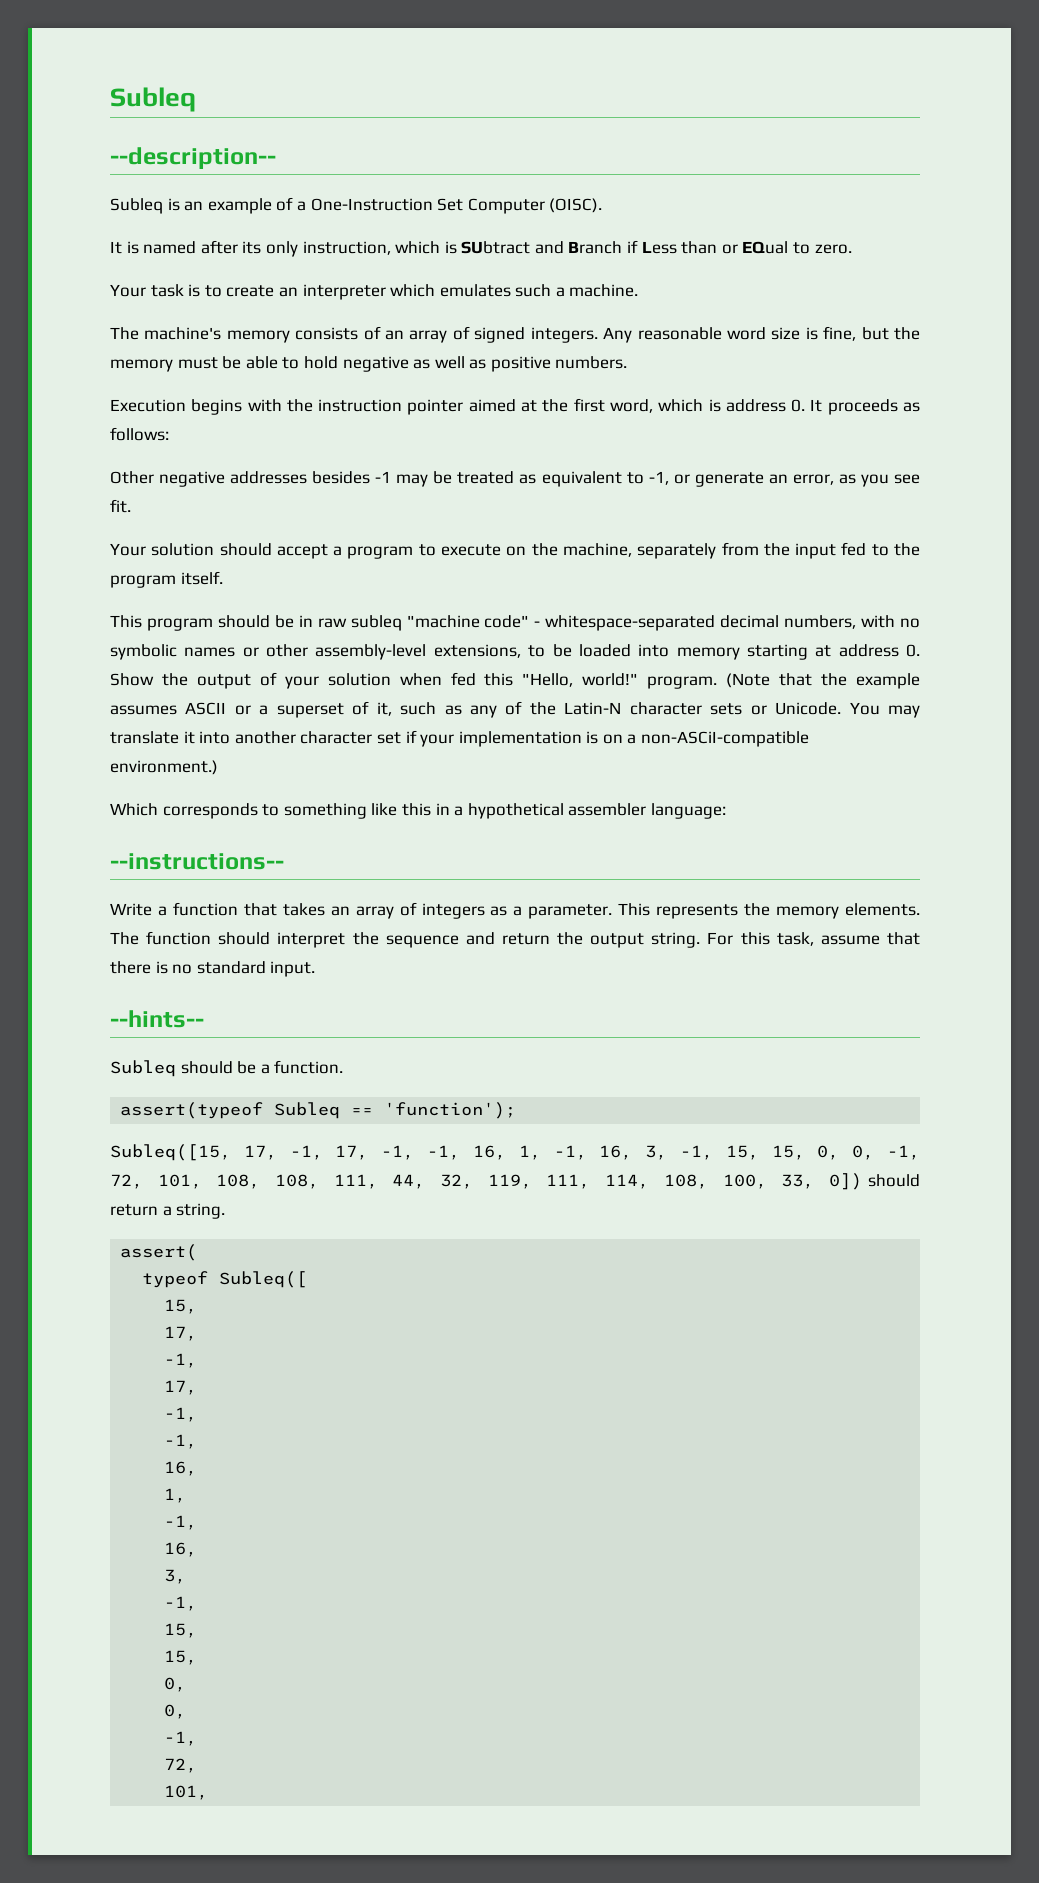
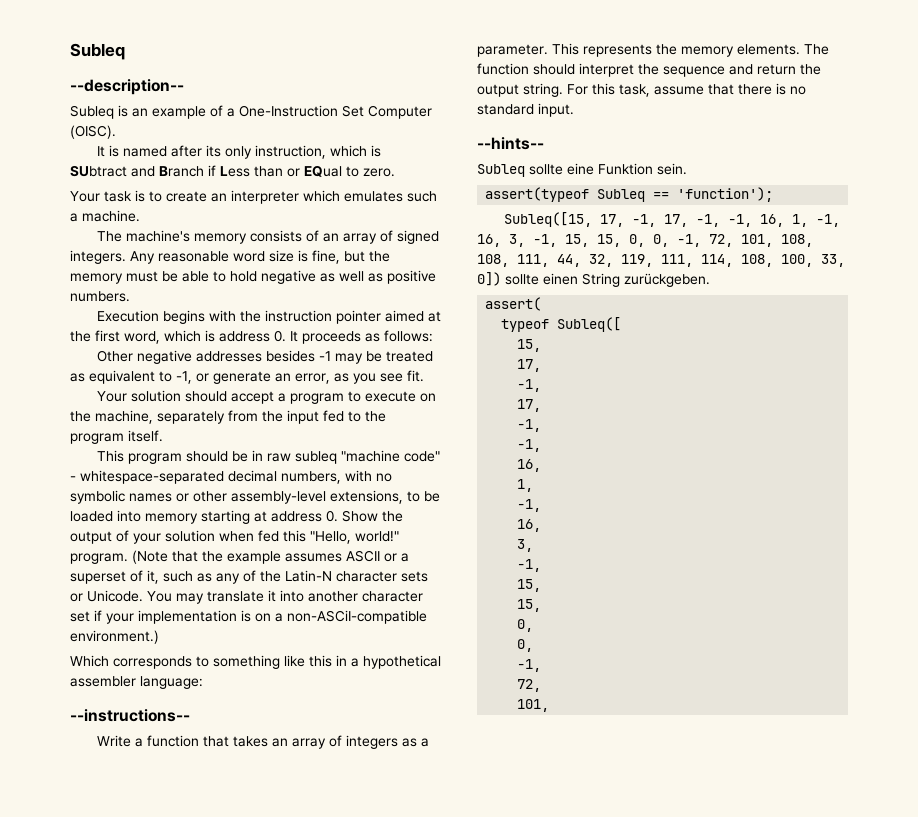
- Subleq should be a function.
+ Subleq sollte eine Funktion sein.
- Subleq([15, 17, -1, 17, -1, -1, 16, 1, -1, 16, 3, -1, 15, 15, 0, 0, -1, 72, 101, 108, 108, 111, 44, 32, 119, 111, 114, 108, 100, 33, 0]) should return a string.
+ Subleq([15, 17, -1, 17, -1, -1, 16, 1, -1, 16, 3, -1, 15, 15, 0, 0, -1, 72, 101, 108, 108, 111, 44, 32, 119, 111, 114, 108, 100, 33, 0]) sollte einen String zurückgeben.

